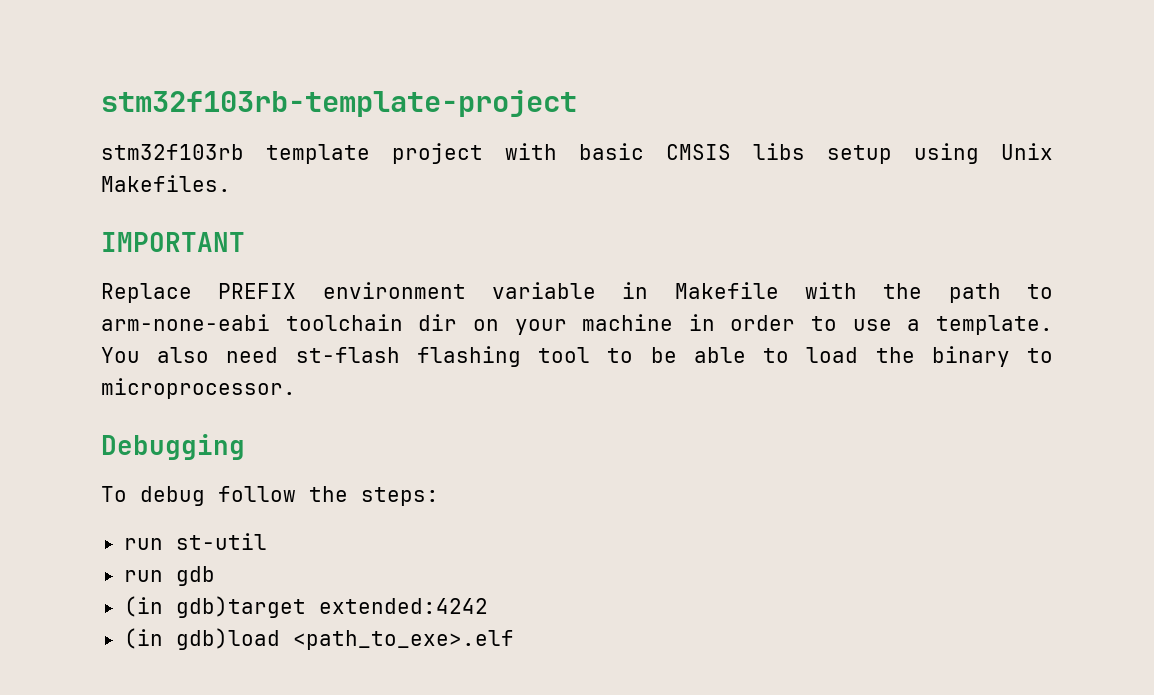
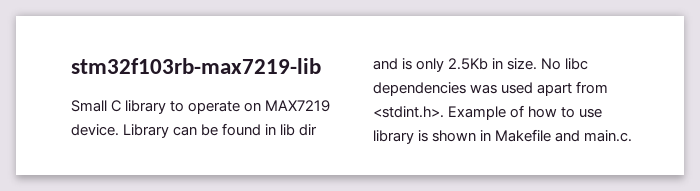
- stm32f103rb-template-project
- stm32f103rb template project with basic CMSIS libs setup using Unix Makefiles.
- IMPORTANT
- Replace PREFIX environment variable in Makefile with the path to arm-none-eabi toolchain dir on your machine in order to use a template. You also need st-flash flashing tool to be able to load the binary to microprocessor.
- Debugging
- To debug follow the steps:
- run st-util
- run gdb
- (in gdb)target extended:4242
- (in gdb)load <path_to_exe>.elf
+ stm32f103rb-max7219-lib
+ Small C library to operate on MAX7219 device. Library can be found in lib dir and is only 2.5Kb in size. No libc dependencies was used apart from <stdint.h>. Example of how to use library is shown in Makefile and main.c.

